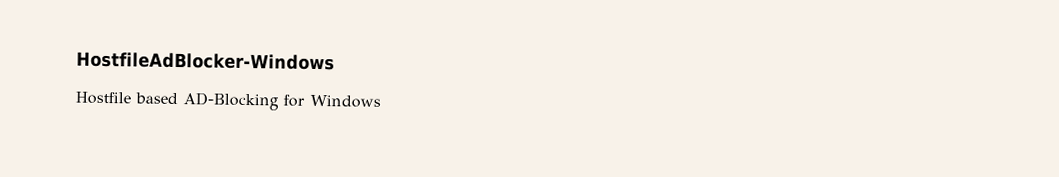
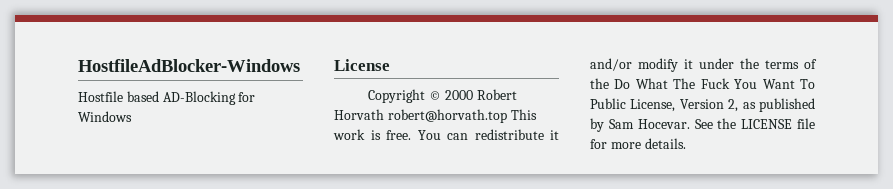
+ License
+ Copyright © 2000 Robert Horvath robert@horvath.top This work is free. You can redistribute it and/or modify it under the terms of the Do What The Fuck You Want To Public License, Version 2, as published by Sam Hocevar. See the LICENSE file for more details.

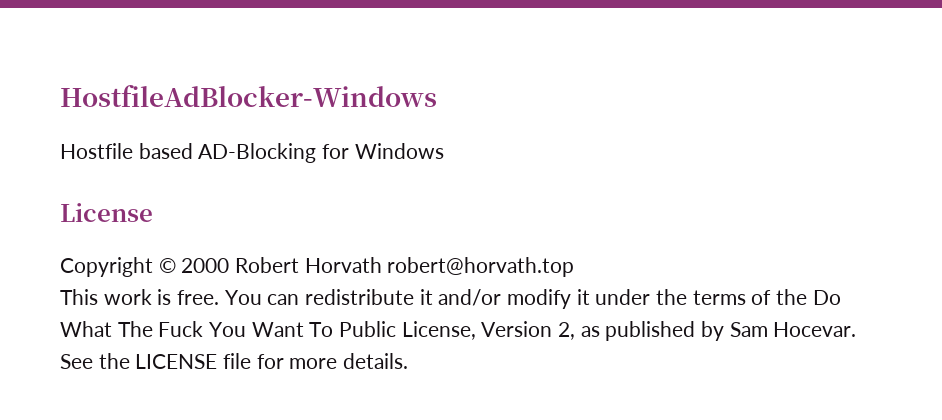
- Copyright © 2000 Robert Horvath robert@horvath.top This work is free.
+ Copyright © 2000 Robert Horvath robert@horvath.top
+ This work is free.

